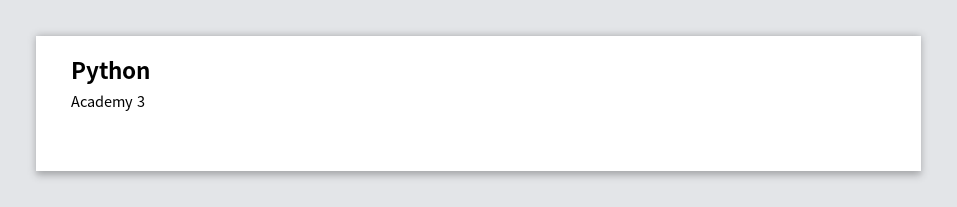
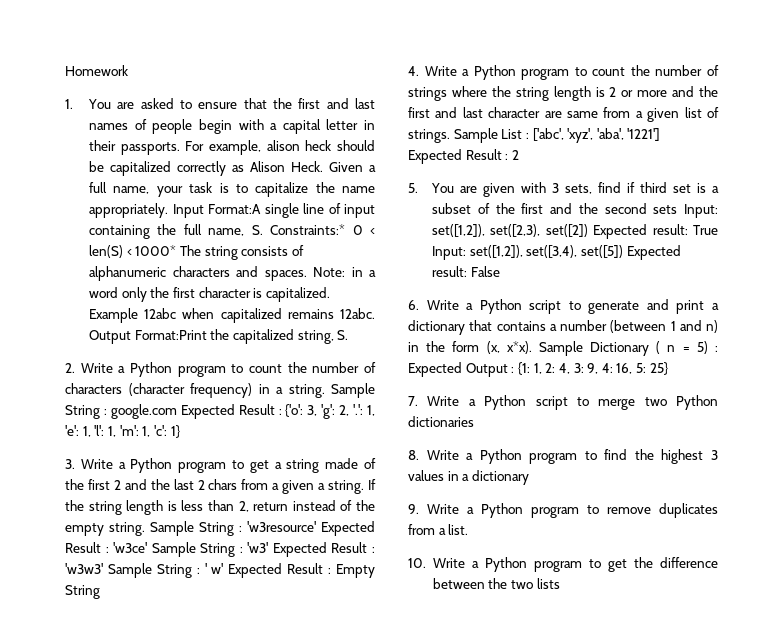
- Python
- Academy 3
+ Homework
+ 1. You are asked to ensure that the first and last names of people begin with a capital letter in their passports. For example, alison heck should be capitalized correctly as Alison Heck. Given a full name, your task is to capitalize the name appropriately. Input Format:A single line of input containing the full name, S. Constraints:* 0 < len(S) < 1000* The string consists of alphanumeric characters and spaces. Note: in a word only the first character is capitalized. Example 12abc when capitalized remains 12abc. Output Format:Print the capitalized string, S.
+ 2. Write a Python program to count the number of characters (character frequency) in a string. Sample String : google.com Expected Result : {'o': 3, 'g': 2, '.': 1, 'e': 1, 'l': 1, 'm': 1, 'c': 1}
+ 3. Write a Python program to get a string made of the first 2 and the last 2 chars from a given a string. If the string length is less than 2, return instead of the empty string. Sample String : 'w3resource' Expected Result : 'w3ce' Sample String : 'w3' Expected Result : 'w3w3' Sample String : ' w' Expected Result : Empty String
+ 4. Write a Python program to count the number of strings where the string length is 2 or more and the first and last character are same from a given list of strings. Sample List : ['abc', 'xyz', 'aba', '1221'] Expected Result : 2
+ 5. You are given with 3 sets, find if third set is a subset of the first and the second sets Input: set([1,2]), set([2,3), set([2]) Expected result: True Input: set([1,2]), set([3,4), set([5]) Expected result: False
+ 6. Write a Python script to generate and print a dictionary that contains a number (between 1 and n) in the form (x, x*x). Sample Dictionary ( n = 5) : Expected Output : {1: 1, 2: 4, 3: 9, 4: 16, 5: 25}
+ 7. Write a Python script to merge two Python dictionaries
+ 8. Write a Python program to find the highest 3 values in a dictionary
+ 9. Write a Python program to remove duplicates from a list.
+ 10. Write a Python program to get the difference between the two lists

